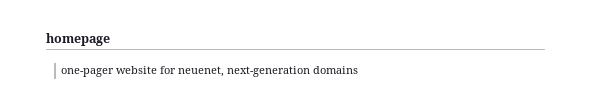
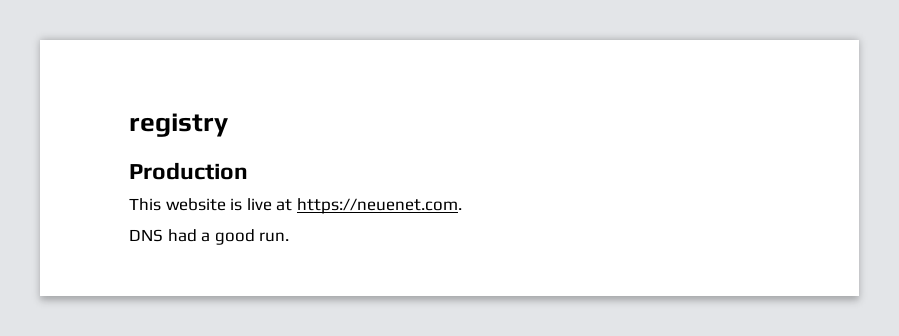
- homepage
- one-pager website for neuenet, next-generation domains
+ registry
+ Production
+ This website is live at https://neuenet.com.
+ DNS had a good run.

